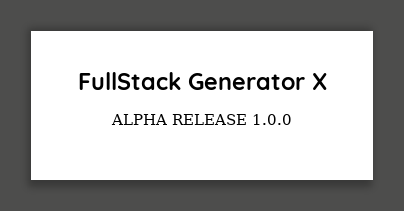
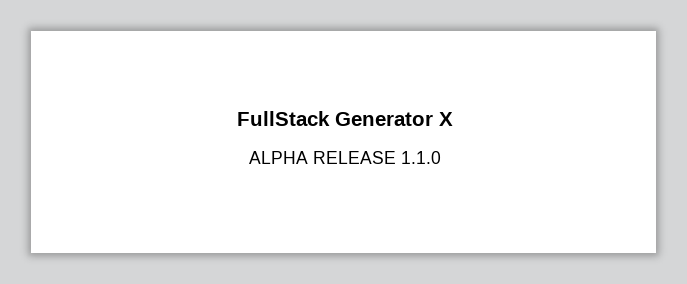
- ALPHA RELEASE 1.0.0
+ ALPHA RELEASE 1.1.0

